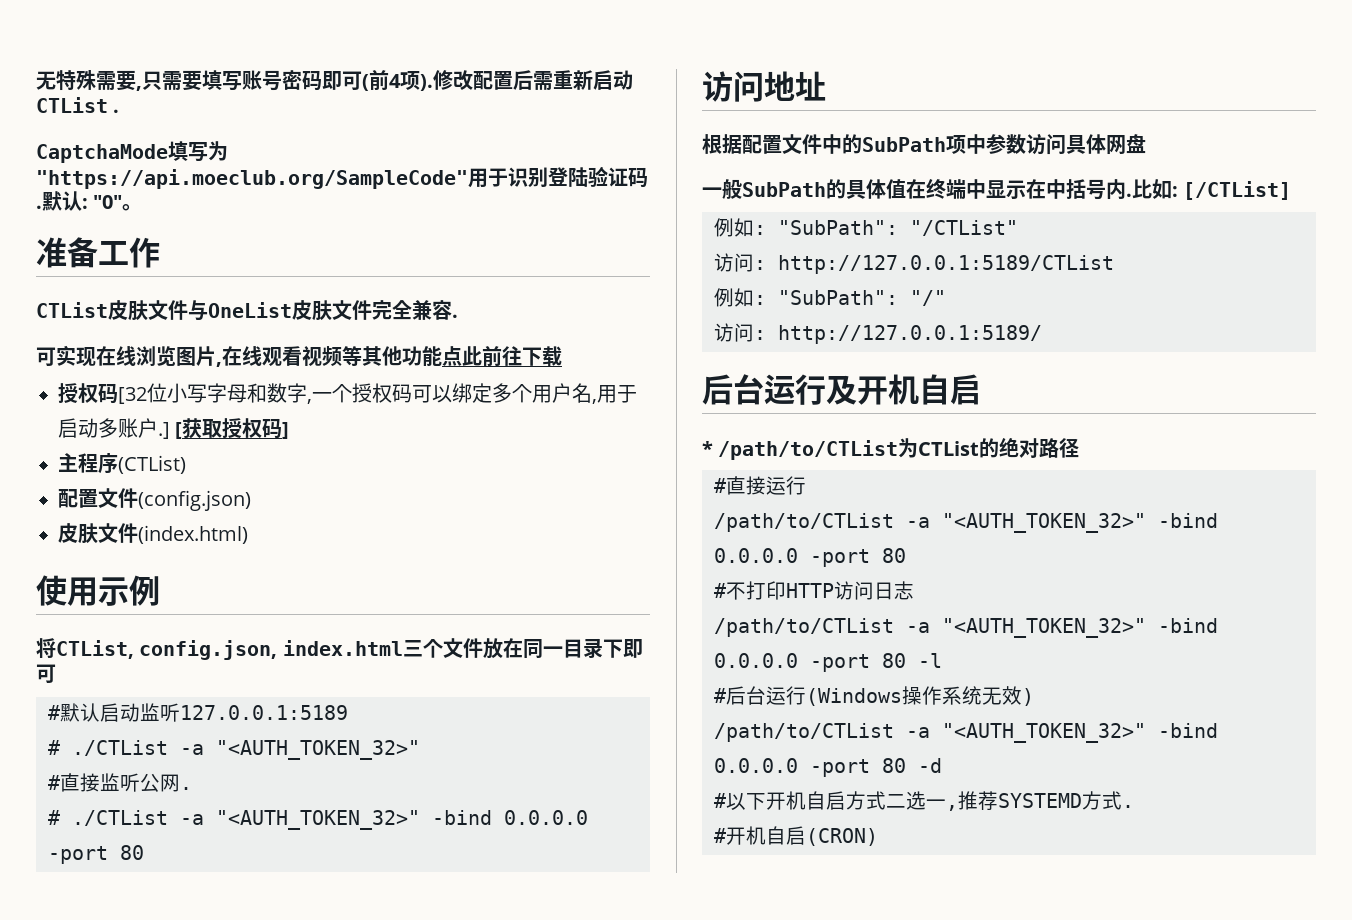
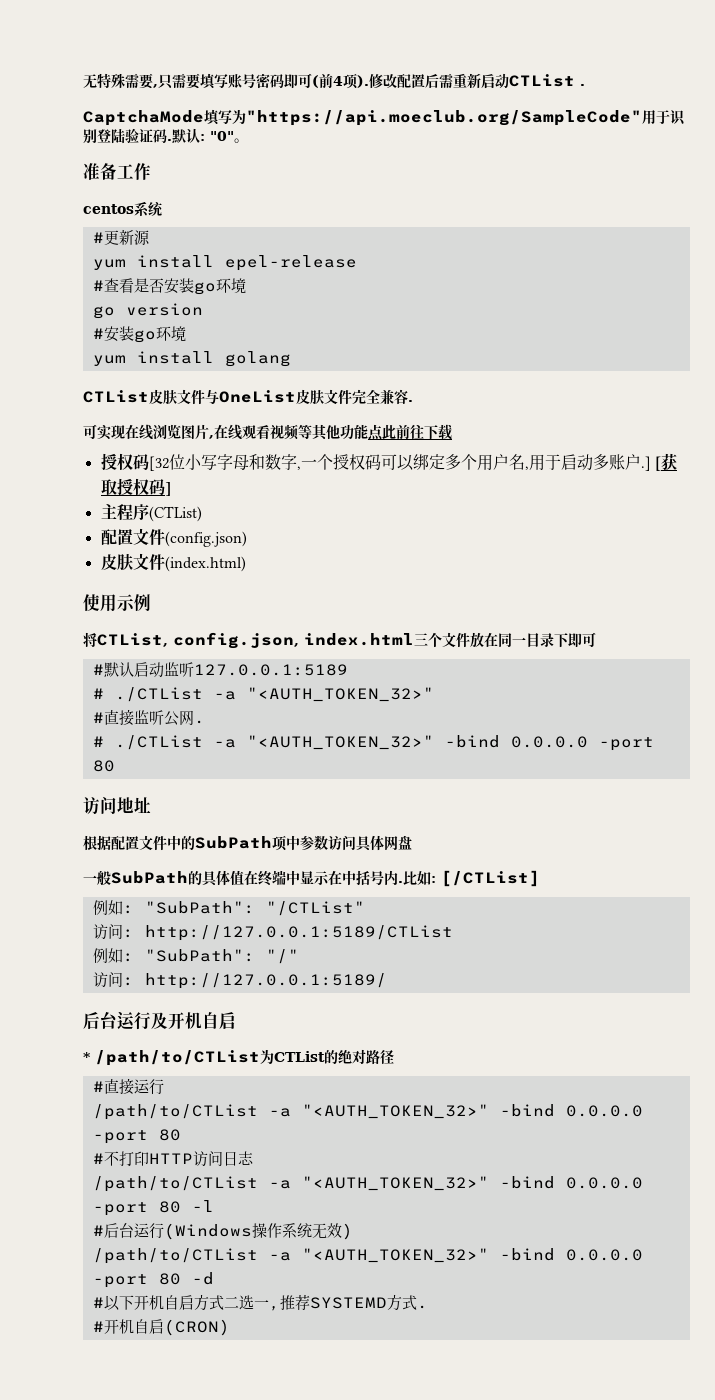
+ centos系统
+ #更新源
+ yum install epel-release
+ #查看是否安装go环境
+ go version
+ #安装go环境
+ yum install golang

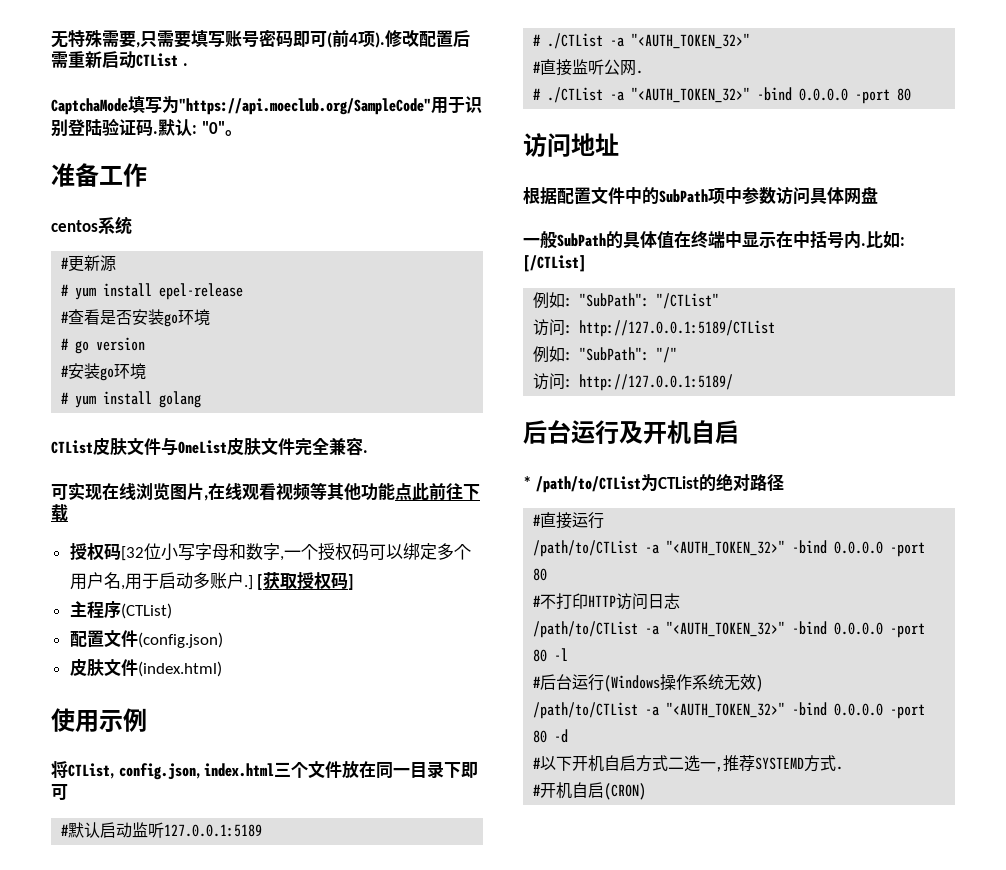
- yum install epel-release
+ # yum install epel-release
- go version
+ # go version
- yum install golang
+ # yum install golang

